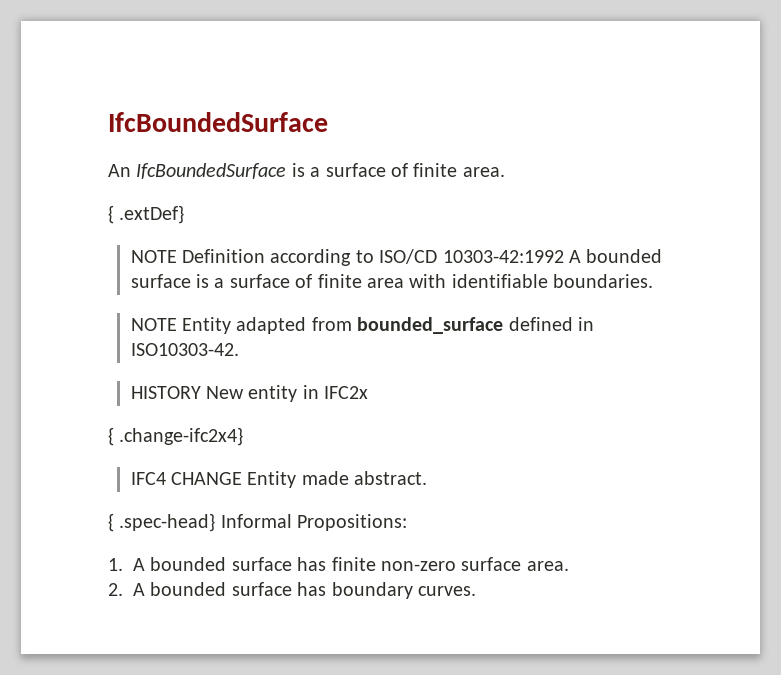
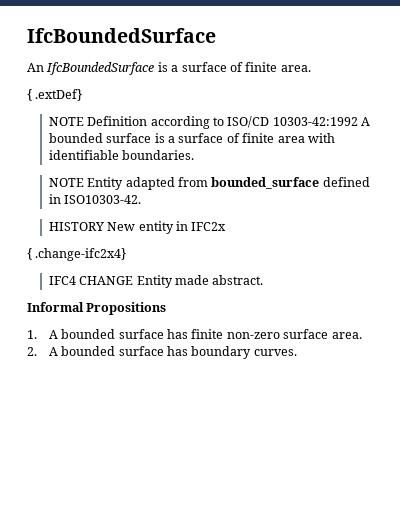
- { .spec-head} Informal Propositions:
+ Informal Propositions

